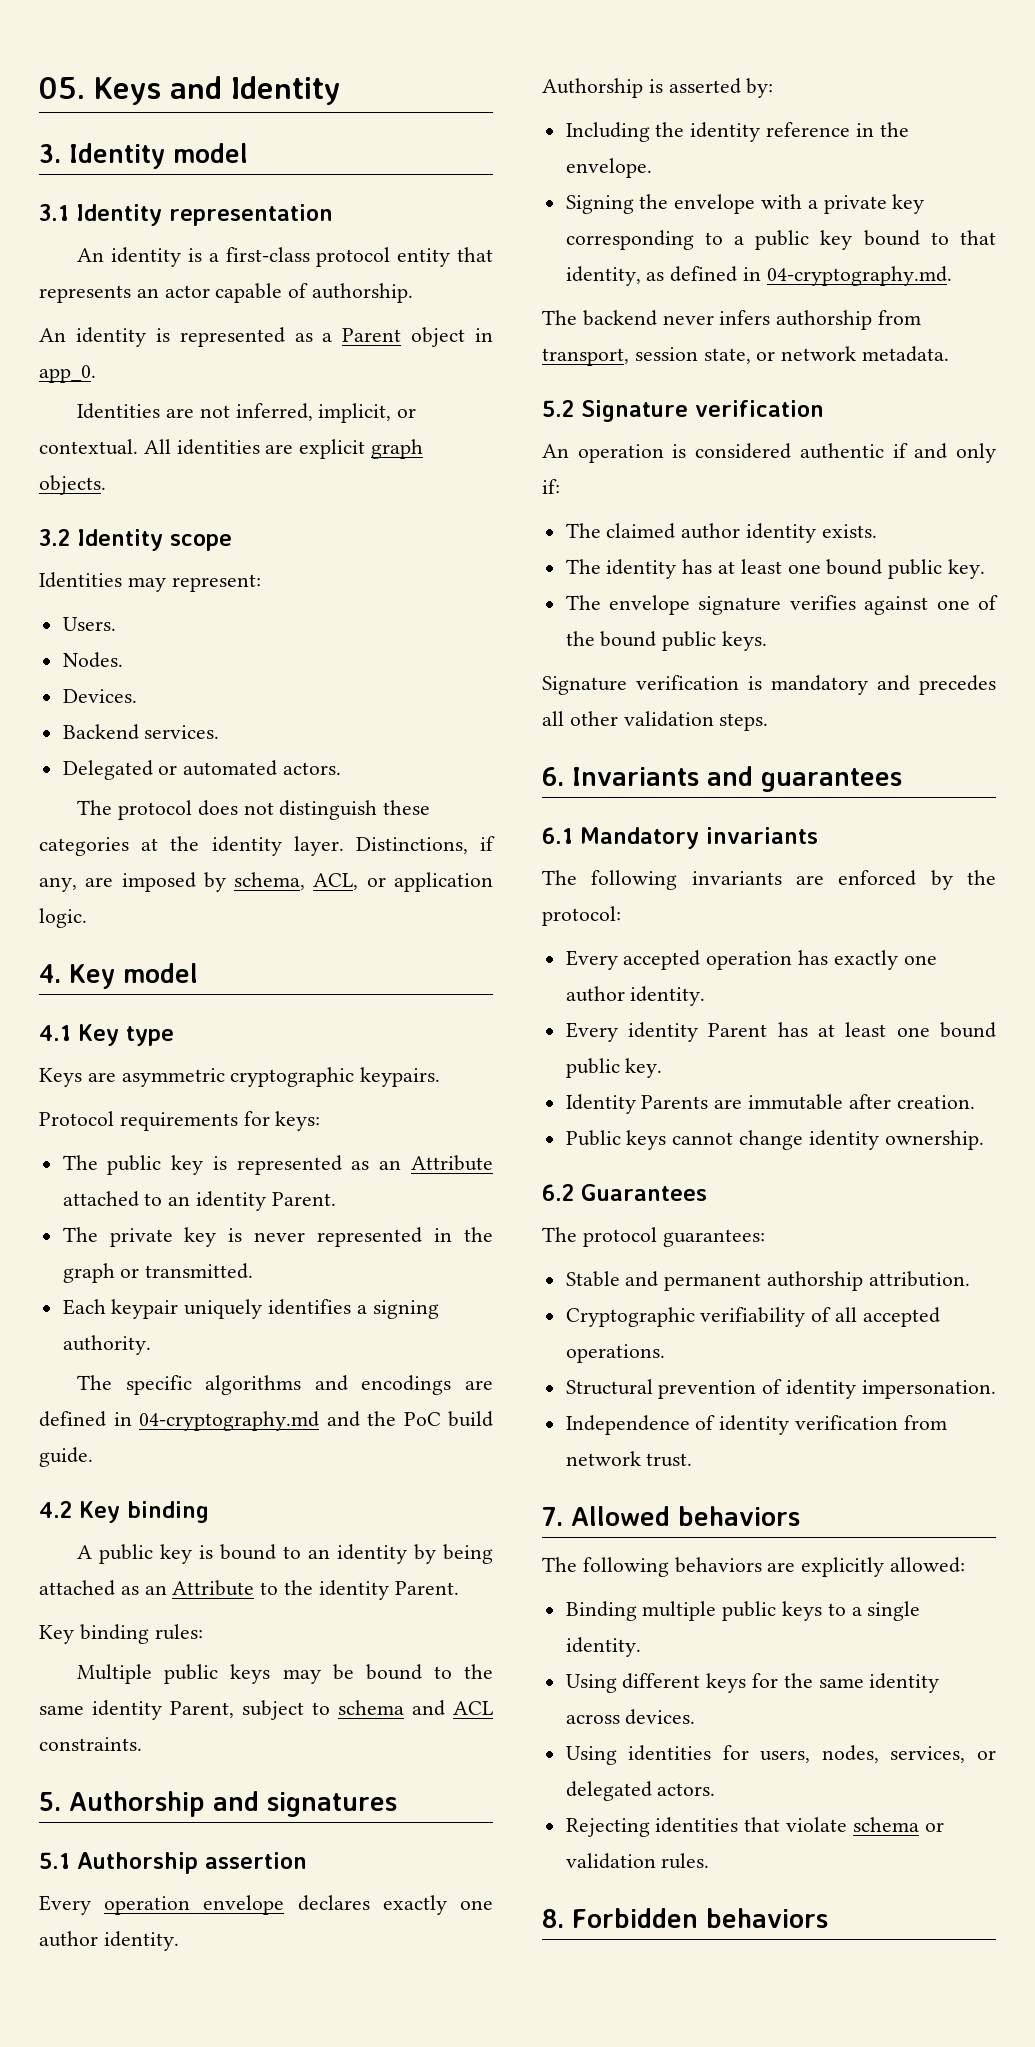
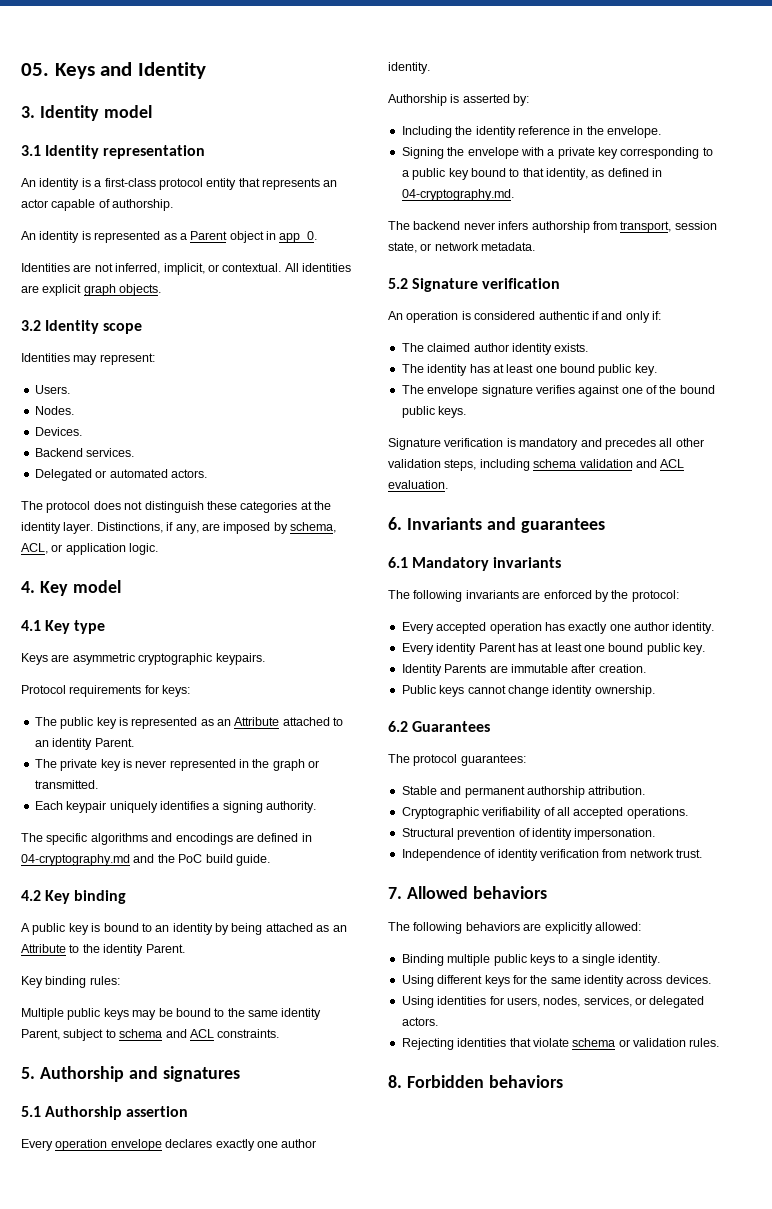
- Signature verification is mandatory and precedes all other validation steps.
+ Signature verification is mandatory and precedes all other validation steps, including schema validation and ACL evaluation.

